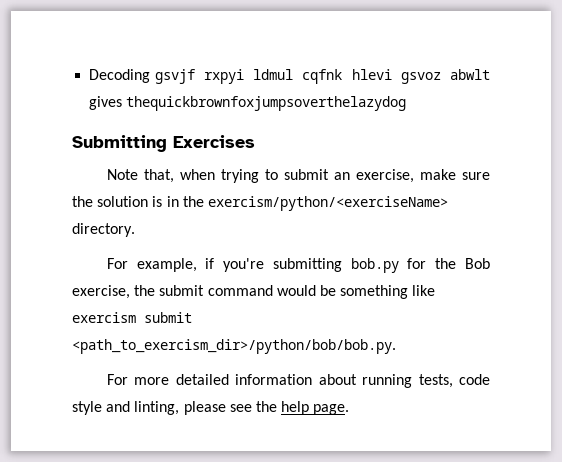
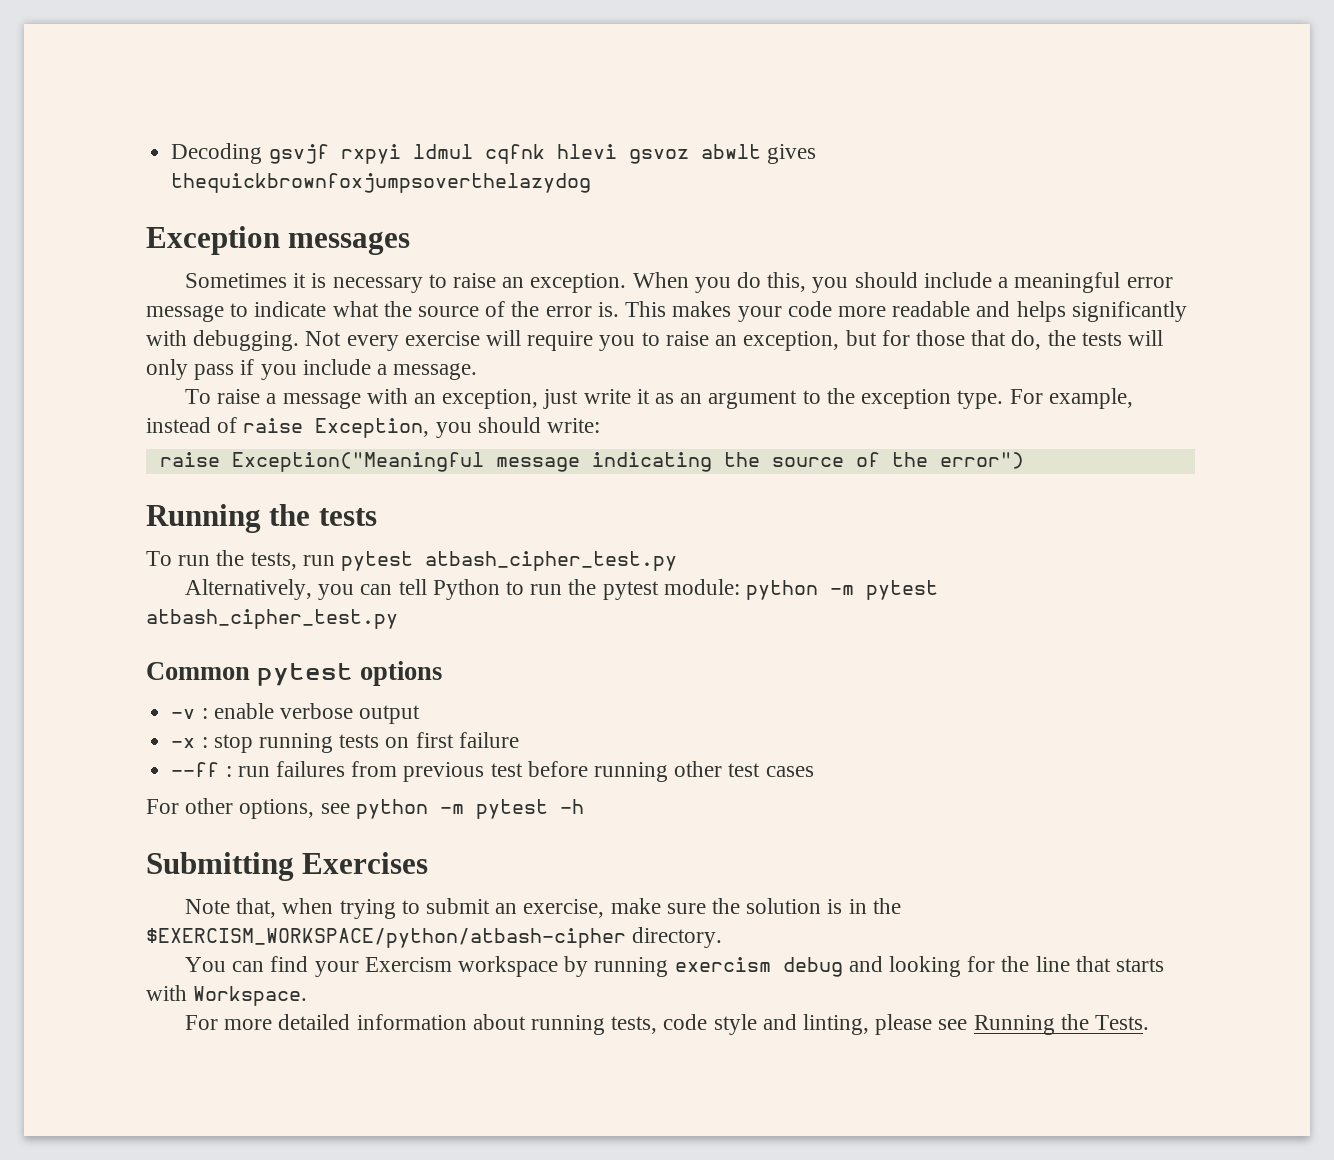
+ Exception messages
+ Sometimes it is necessary to raise an exception. When you do this, you should include a meaningful error message to indicate what the source of the error is. This makes your code more readable and helps significantly with debugging. Not every exercise will require you to raise an exception, but for those that do, the tests will only pass if you include a message.
+ To raise a message with an exception, just write it as an argument to the exception type. For example, instead of raise Exception, you should write:
+ raise Exception("Meaningful message indicating the source of the error")
+ Running the tests
+ To run the tests, run pytest atbash_cipher_test.py
+ Alternatively, you can tell Python to run the pytest module: python -m pytest atbash_cipher_test.py
+ Common pytest options
+ -v : enable verbose output
+ -x : stop running tests on first failure
+ --ff : run failures from previous test before running other test cases
+ For other options, see python -m pytest -h
- Note that, when trying to submit an exercise, make sure the solution is in the exercism/python/<exerciseName> directory.
+ Note that, when trying to submit an exercise, make sure the solution is in the $EXERCISM_WORKSPACE/python/atbash-cipher directory.
- For example, if you're submitting bob.py for the Bob exercise, the submit command would be something like exercism submit <path_to_exercism_dir>/python/bob/bob.py.
+ You can find your Exercism workspace by running exercism debug and looking for the line that starts with Workspace.
- For more detailed information about running tests, code style and linting, please see the help page.
+ For more detailed information about running tests, code style and linting, please see Running the Tests.

